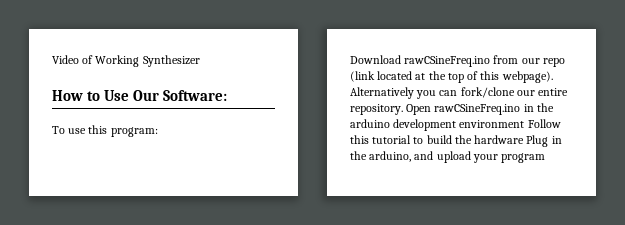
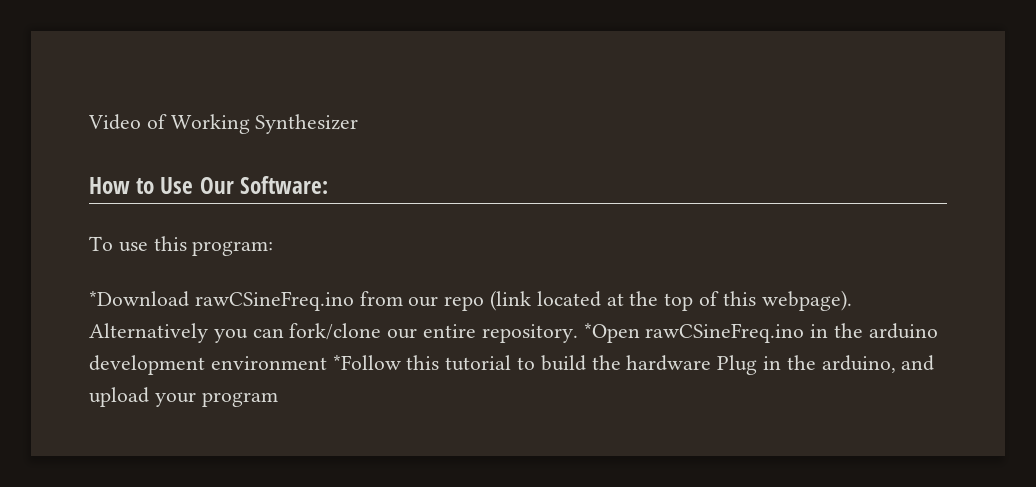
- Download rawCSineFreq.ino from our repo (link located at the top of this webpage).
+ *Download rawCSineFreq.ino from our repo (link located at the top of this webpage).
- Open rawCSineFreq.ino in the arduino development environment Follow this tutorial to build the hardware Plug in the arduino, and upload your program
+ *Open rawCSineFreq.ino in the arduino development environment *Follow this tutorial to build the hardware Plug in the arduino, and upload your program

